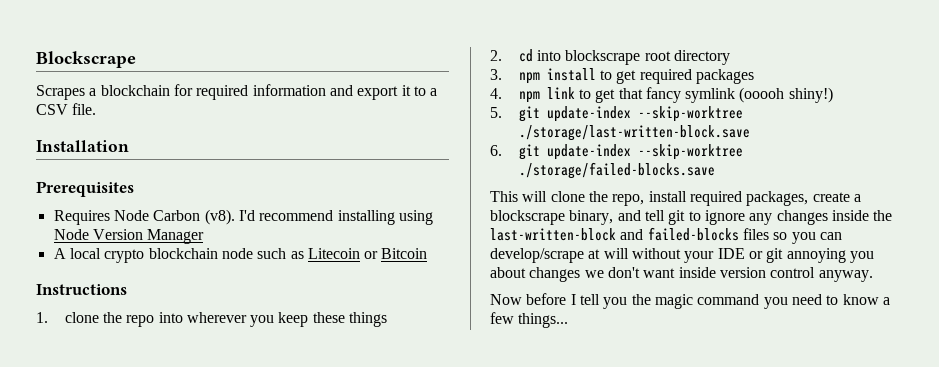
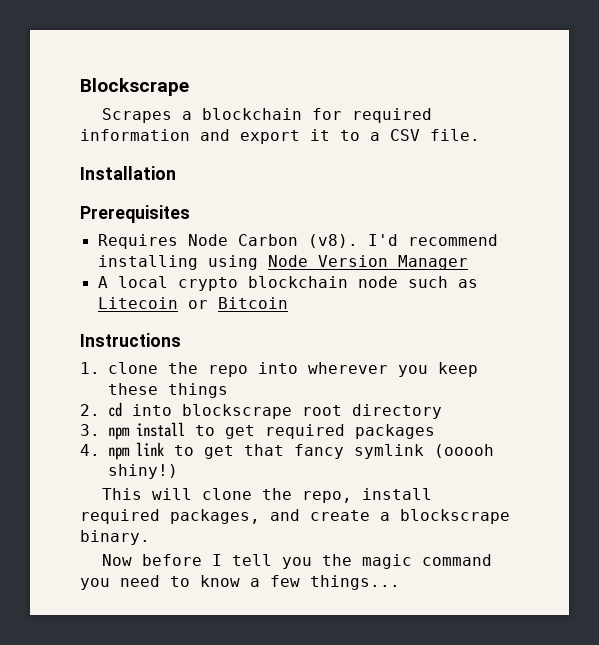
- 5. git update-index --skip-worktree ./storage/last-written-block.save
- 6. git update-index --skip-worktree ./storage/failed-blocks.save
- This will clone the repo, install required packages, create a blockscrape binary, and tell git to ignore any changes inside the last-written-block and failed-blocks files so you can develop/scrape at will without your IDE or git annoying you about changes we don't want inside version control anyway.
+ This will clone the repo, install required packages, and create a blockscrape binary.

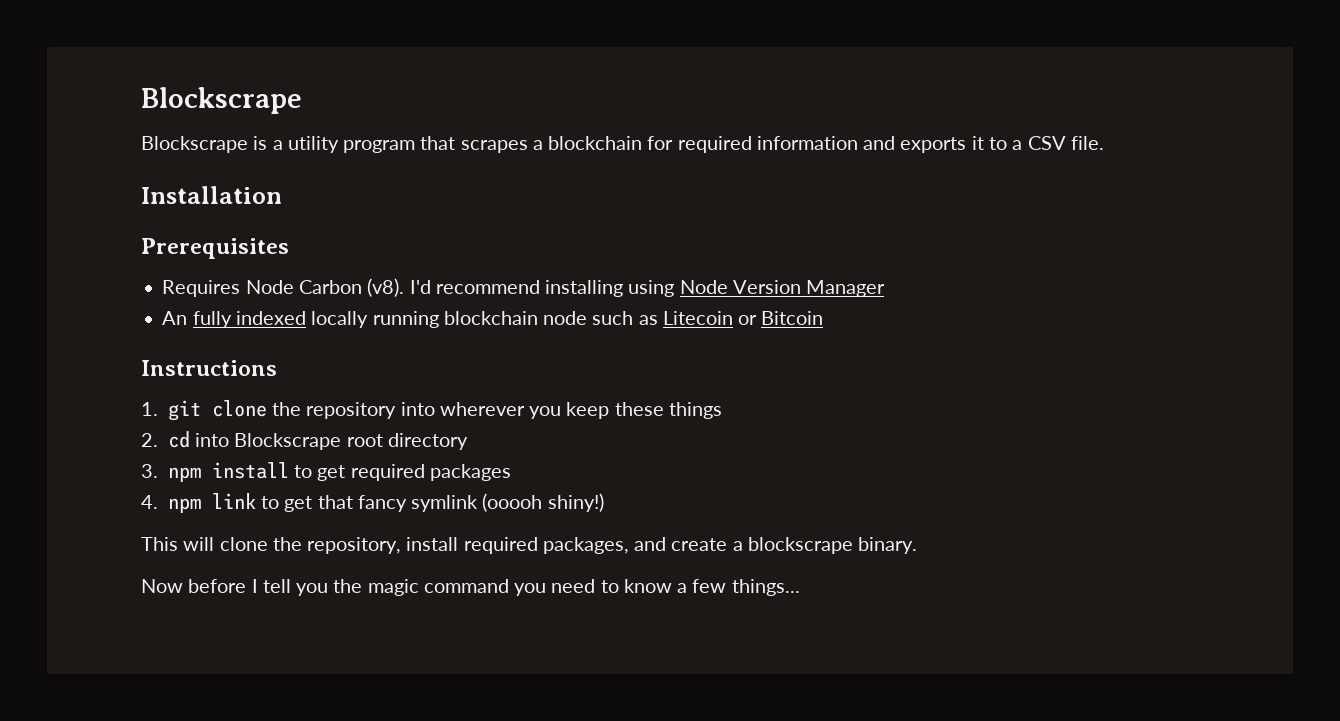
- Scrapes a blockchain for required information and export it to a CSV file.
+ Blockscrape is a utility program that scrapes a blockchain for required information and exports it to a CSV file.
- A local crypto blockchain node such as Litecoin or Bitcoin
+ An fully indexed locally running blockchain node such as Litecoin or Bitcoin
- 1. clone the repo into wherever you keep these things
+ 1. git clone the repository into wherever you keep these things
- 2. cd into blockscrape root directory
+ 2. cd into Blockscrape root directory
- This will clone the repo, install required packages, and create a blockscrape binary.
+ This will clone the repository, install required packages, and create a blockscrape binary.

